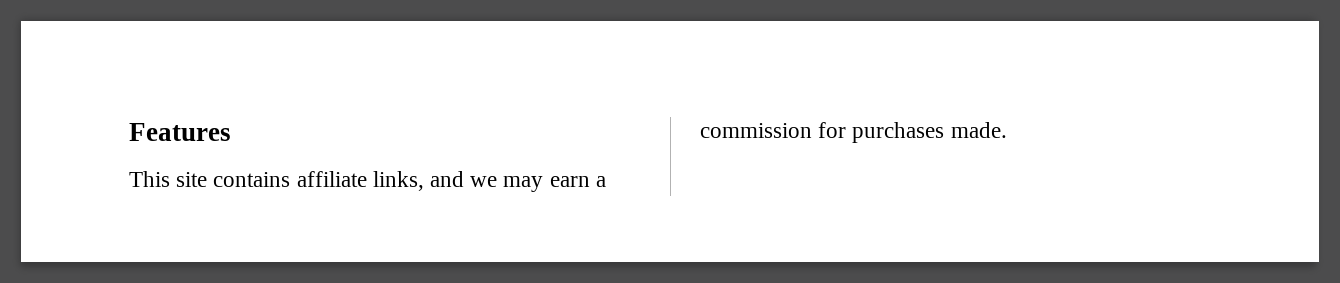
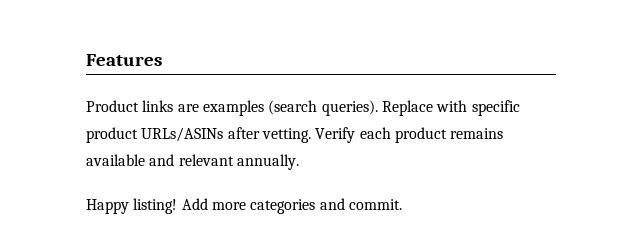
- This site contains affiliate links, and we may earn a commission for purchases made.
+ Product links are examples (search queries). Replace with specific product URLs/ASINs after vetting. Verify each product remains available and relevant annually.
+ Happy listing! Add more categories and commit.

